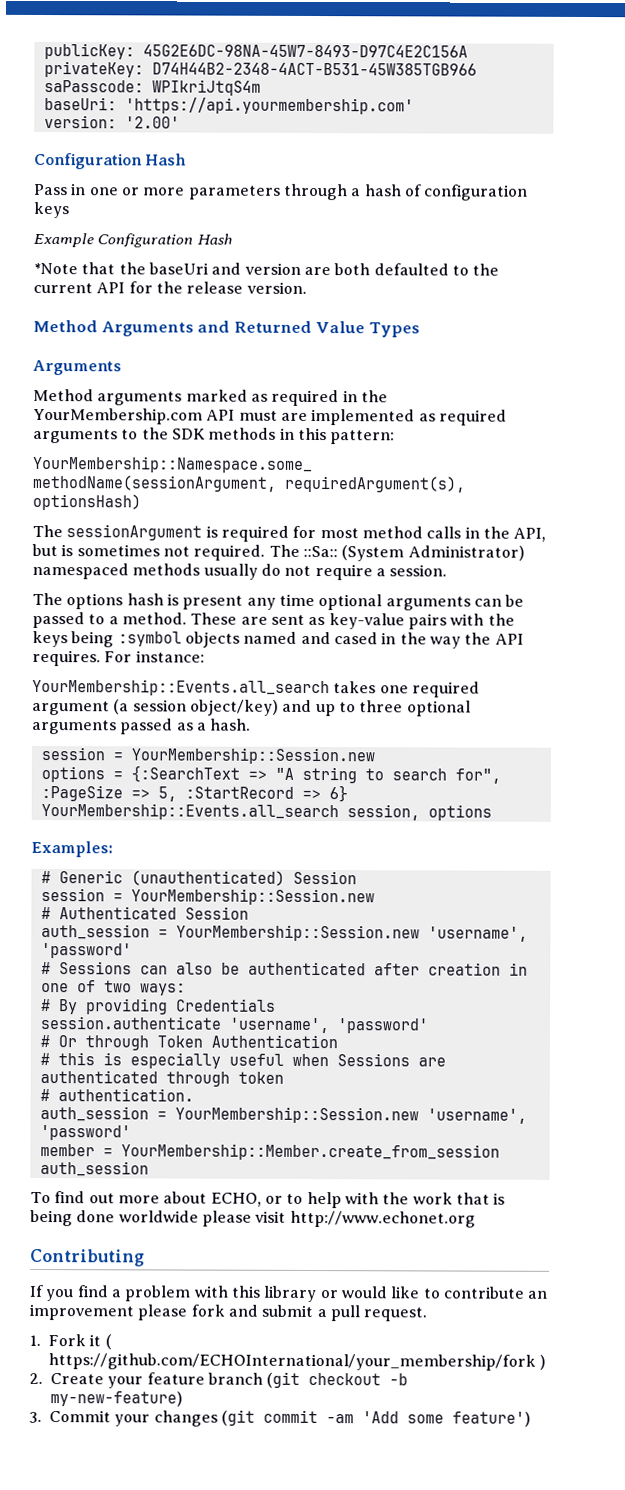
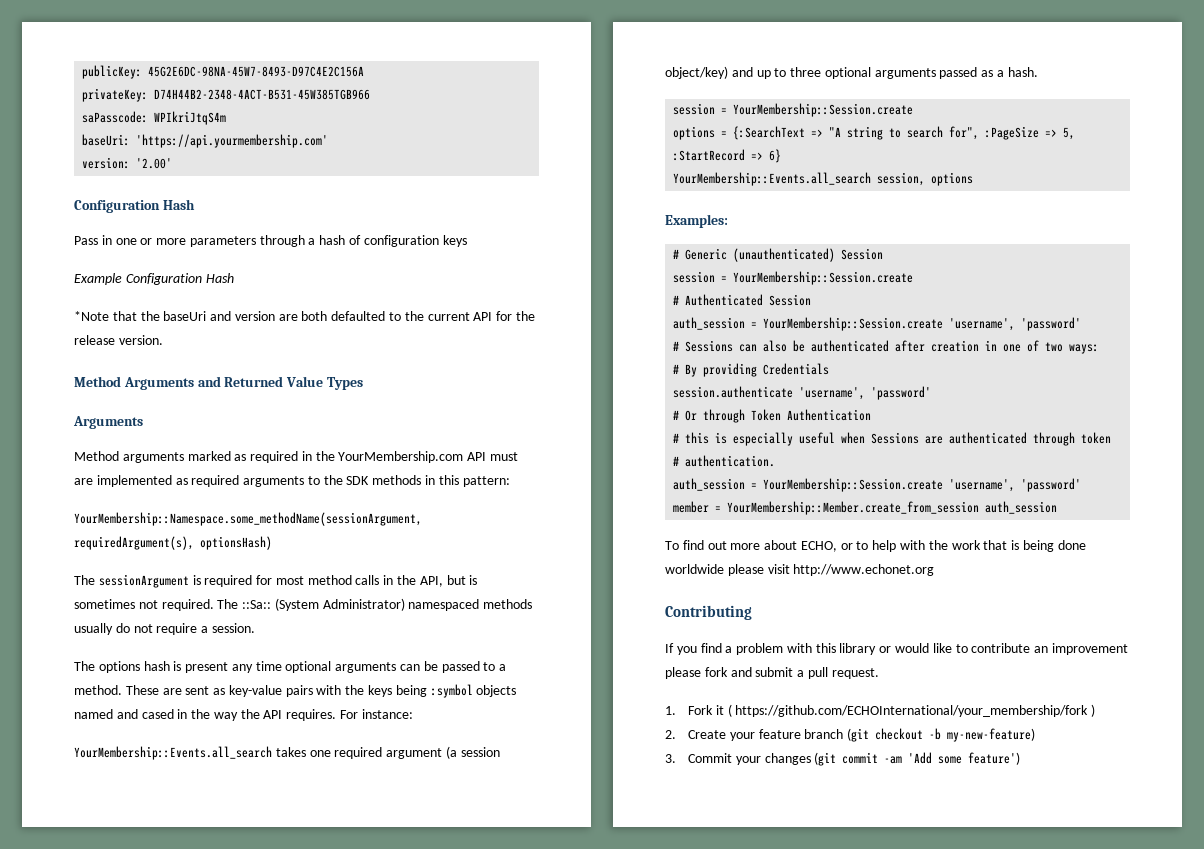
  YourMembership::Events.all_search takes one required argument (a session object/key) and up to three optional arguments passed as a hash.
- session = YourMembership::Session.new
+ session = YourMembership::Session.create
  # Generic (unauthenticated) Session
- session = YourMembership::Session.new
+ session = YourMembership::Session.create
  # Authenticated Session
- auth_session = YourMembership::Session.new 'username', 'password'
+ auth_session = YourMembership::Session.create 'username', 'password'
  # authentication.
- auth_session = YourMembership::Session.new 'username', 'password'
+ auth_session = YourMembership::Session.create 'username', 'password'

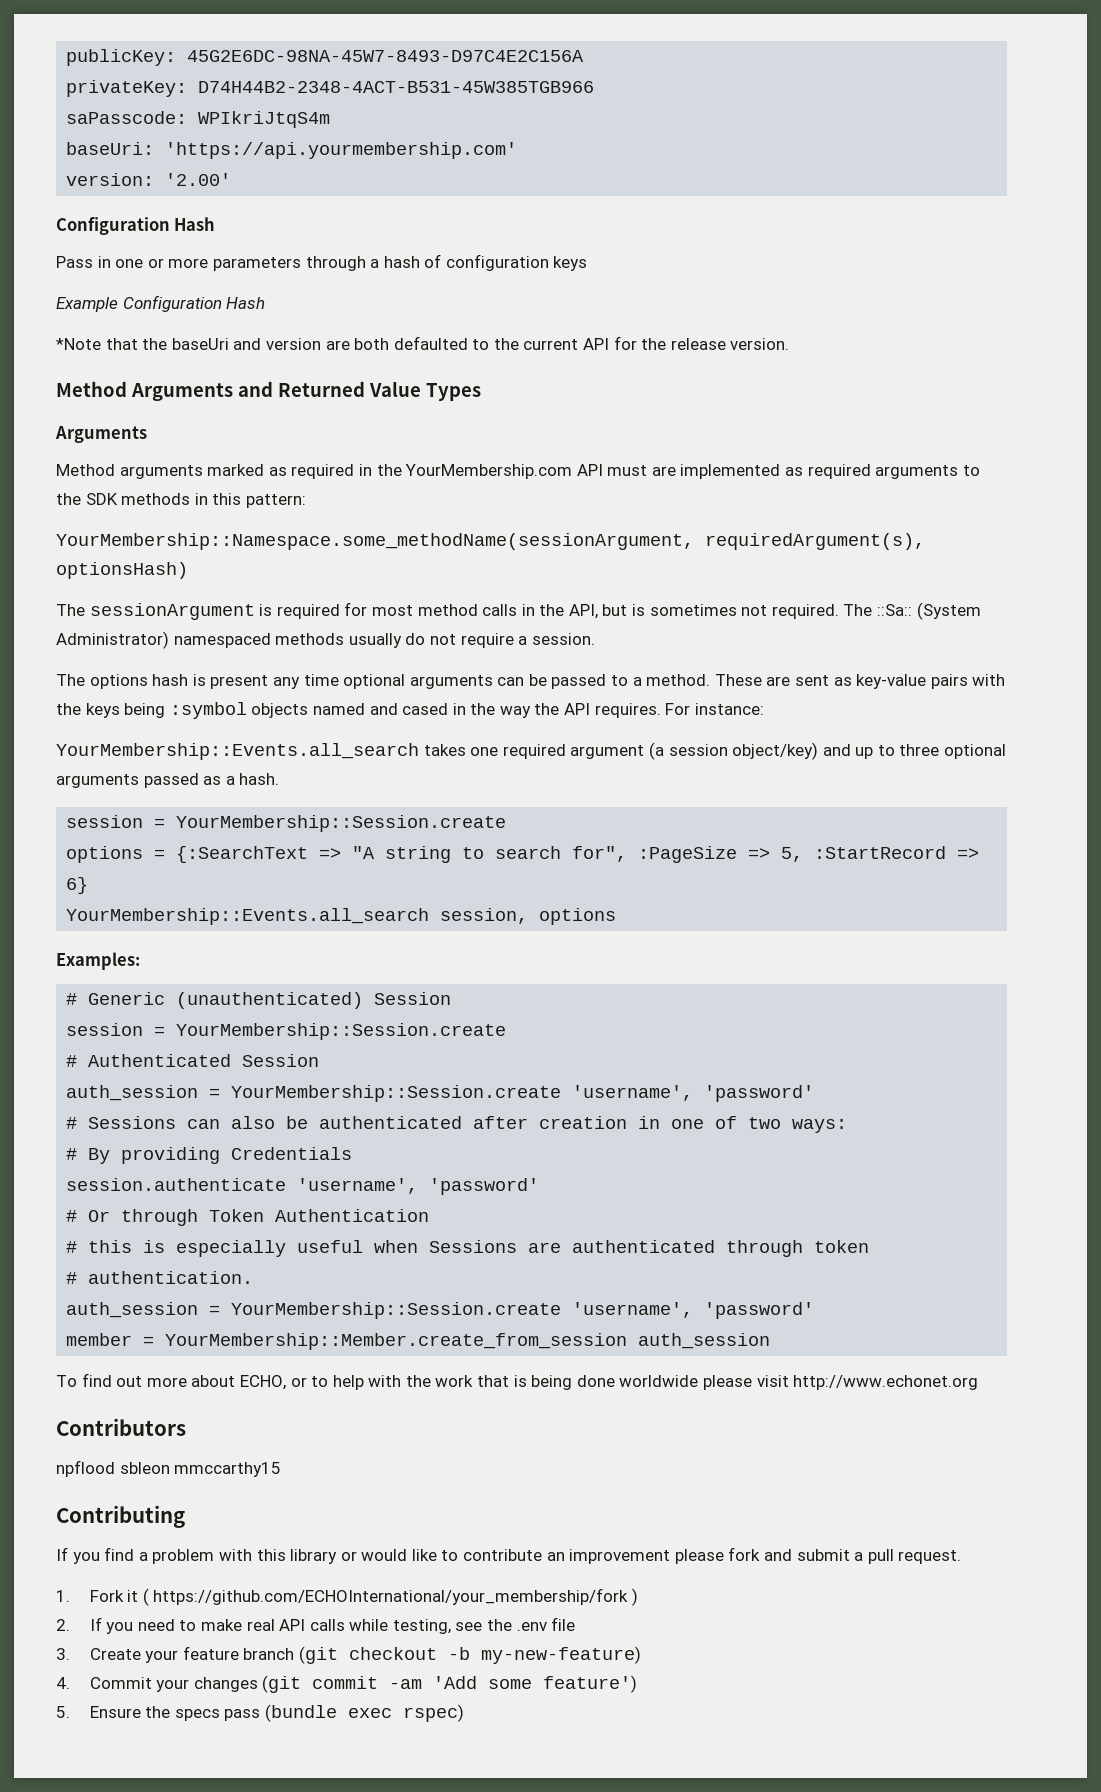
+ Contributors
+ npflood sbleon mmccarthy15
- 2. Create your feature branch (git checkout -b my-new-feature)
+ 2. If you need to make real API calls while testing, see the .env file
+ 3. Create your feature branch (git checkout -b my-new-feature)
- 3. Commit your changes (git commit -am 'Add some feature')
+ 4. Commit your changes (git commit -am 'Add some feature')
+ 5. Ensure the specs pass (bundle exec rspec)

